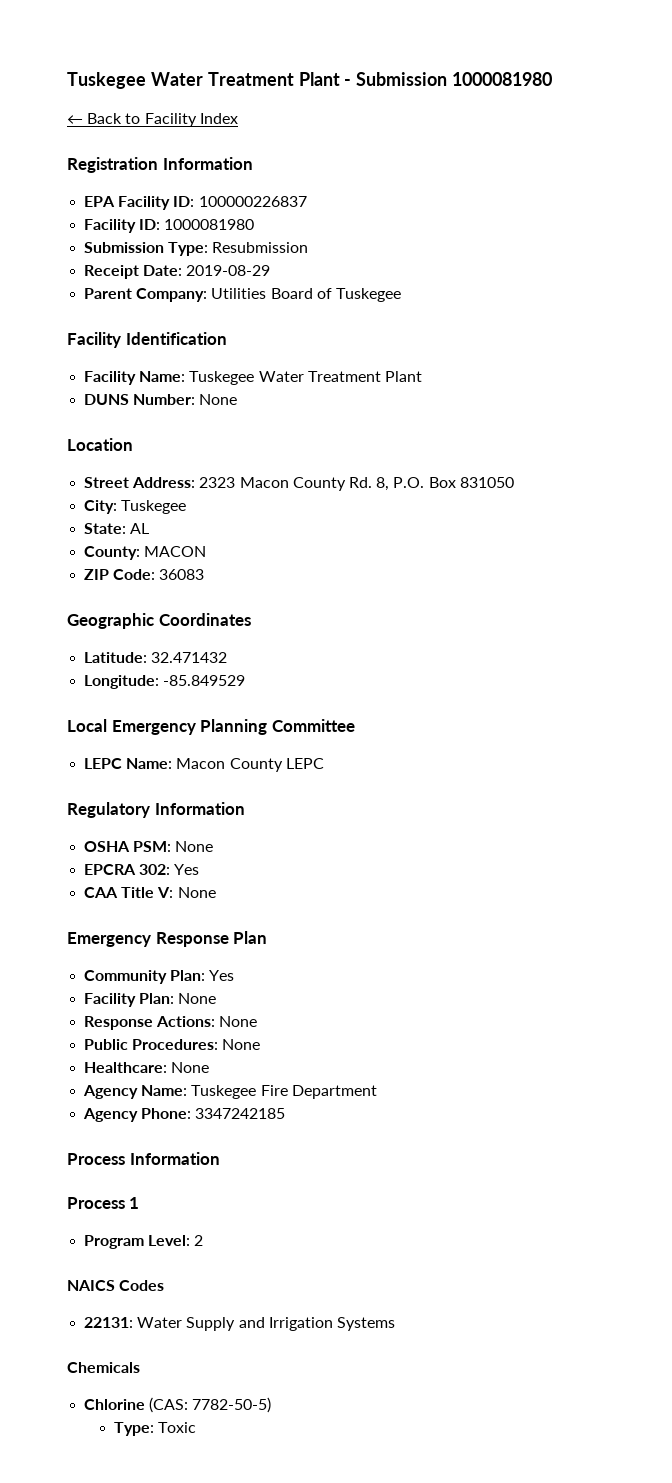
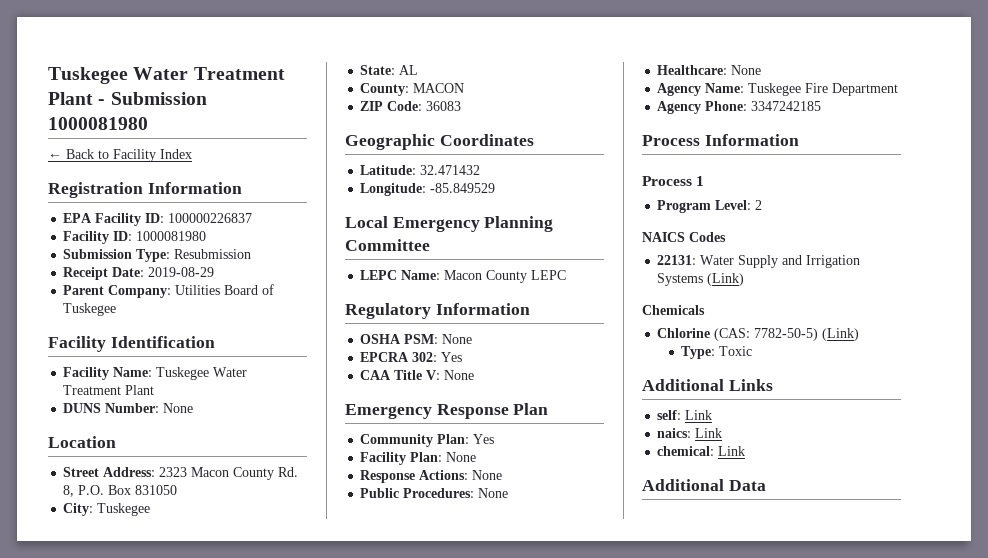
- 22131: Water Supply and Irrigation Systems
+ 22131: Water Supply and Irrigation Systems (Link)
- Chlorine (CAS: 7782-50-5)
+ Chlorine (CAS: 7782-50-5) (Link)
+ Additional Links
+ self: Link
+ naics: Link
+ chemical: Link
+ Additional Data

